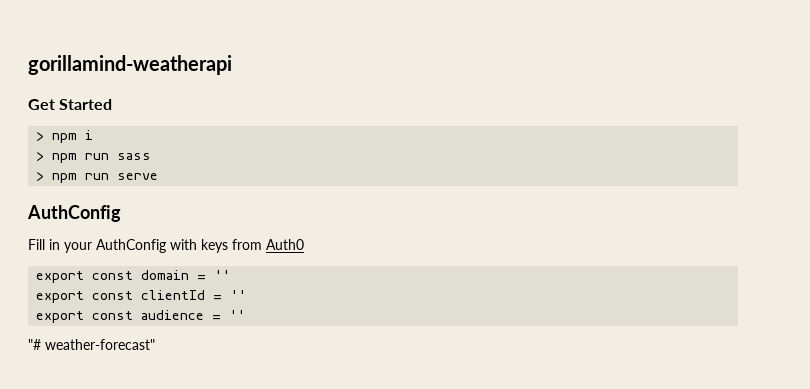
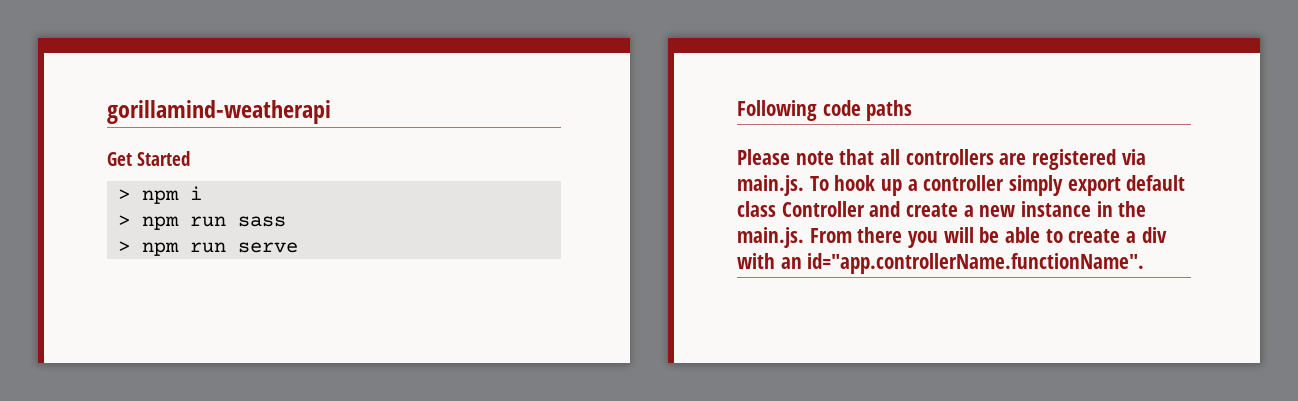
  > npm run serve
- AuthConfig
- Fill in your AuthConfig with keys from Auth0
- export const domain = ''
- export const clientId = ''
- export const audience = ''
- "# weather-forecast"
+ Following code paths
+ Please note that all controllers are registered via main.js. To hook up a controller simply export default class Controller and create a new instance in the main.js. From there you will be able to create a div with an id="app.controllerName.functionName".

